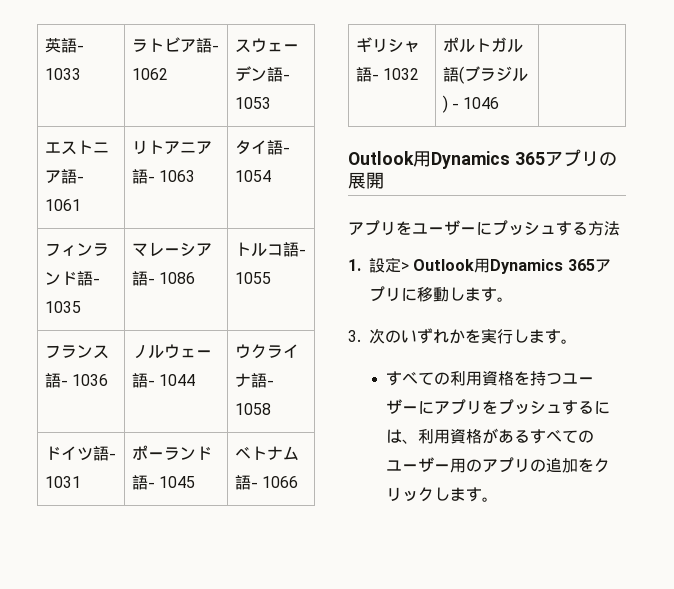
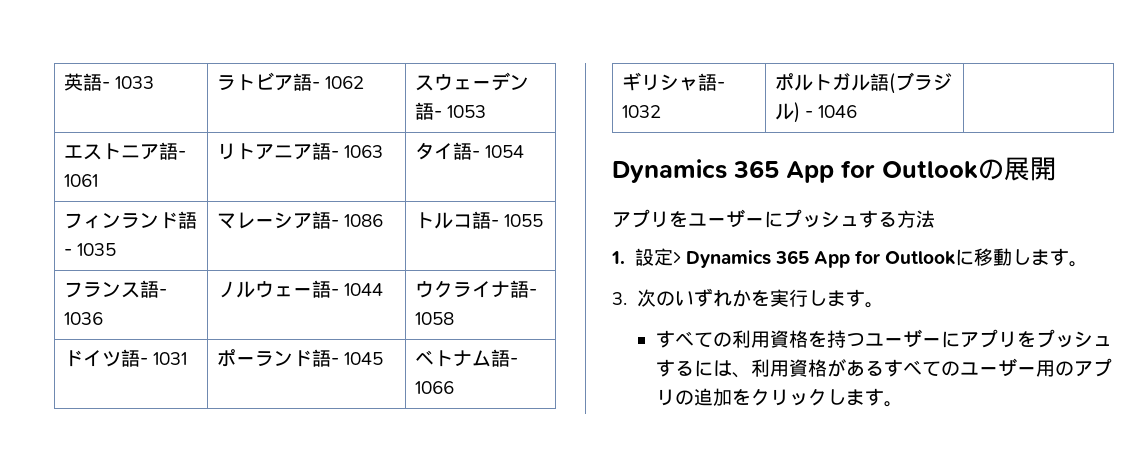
- Outlook用Dynamics 365アプリの展開
+ Dynamics 365 App for Outlookの展開
- 1.設定> Outlook用Dynamics 365アプリに移動します。
+ 1.設定> Dynamics 365 App for Outlookに移動します。

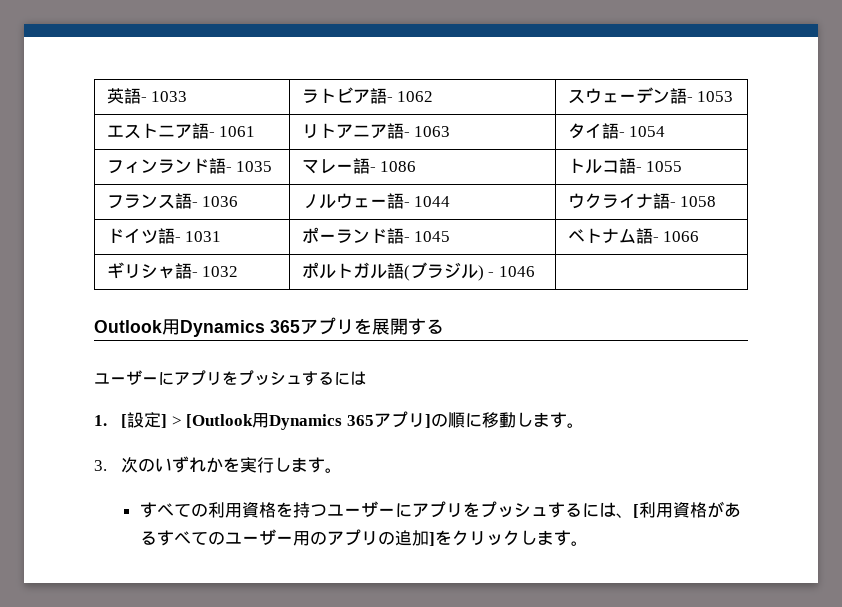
- フィンランド語- 1035 | マレーシア語- 1086 | トルコ語- 1055
+ フィンランド語- 1035 | マレー語- 1086 | トルコ語- 1055
- Dynamics 365 App for Outlookの展開
- アプリをユーザーにプッシュする方法
+ Outlook用Dynamics 365アプリを展開する
+ ユーザーにアプリをプッシュするには
- 1.設定> Dynamics 365 App for Outlookに移動します。
+ 1. [設定] > [Outlook用Dynamics 365アプリ]の順に移動します。
- すべての利用資格を持つユーザーにアプリをプッシュするには、利用資格があるすべてのユーザー用のアプリの追加をクリックします。
+ すべての利用資格を持つユーザーにアプリをプッシュするには、[利用資格があるすべてのユーザー用のアプリの追加]をクリックします。

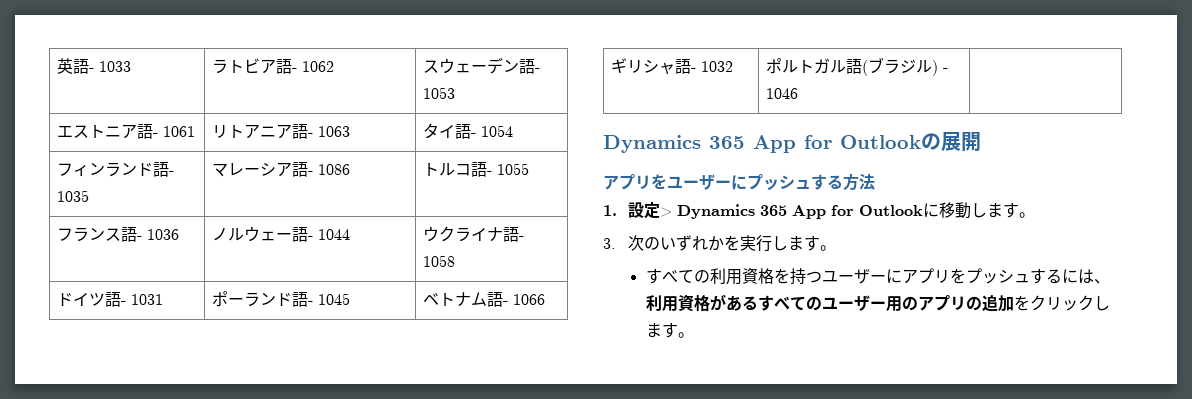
- フィンランド語- 1035 | マレー語- 1086 | トルコ語- 1055
+ フィンランド語- 1035 | マレーシア語- 1086 | トルコ語- 1055
- Outlook用Dynamics 365アプリを展開する
- ユーザーにアプリをプッシュするには
+ Dynamics 365 App for Outlookの展開
+ アプリをユーザーにプッシュする方法
- 1. [設定] > [Outlook用Dynamics 365アプリ]の順に移動します。
+ 1.設定> Dynamics 365 App for Outlookに移動します。
- すべての利用資格を持つユーザーにアプリをプッシュするには、[利用資格があるすべてのユーザー用のアプリの追加]をクリックします。
+ すべての利用資格を持つユーザーにアプリをプッシュするには、利用資格があるすべてのユーザー用のアプリの追加をクリックします。

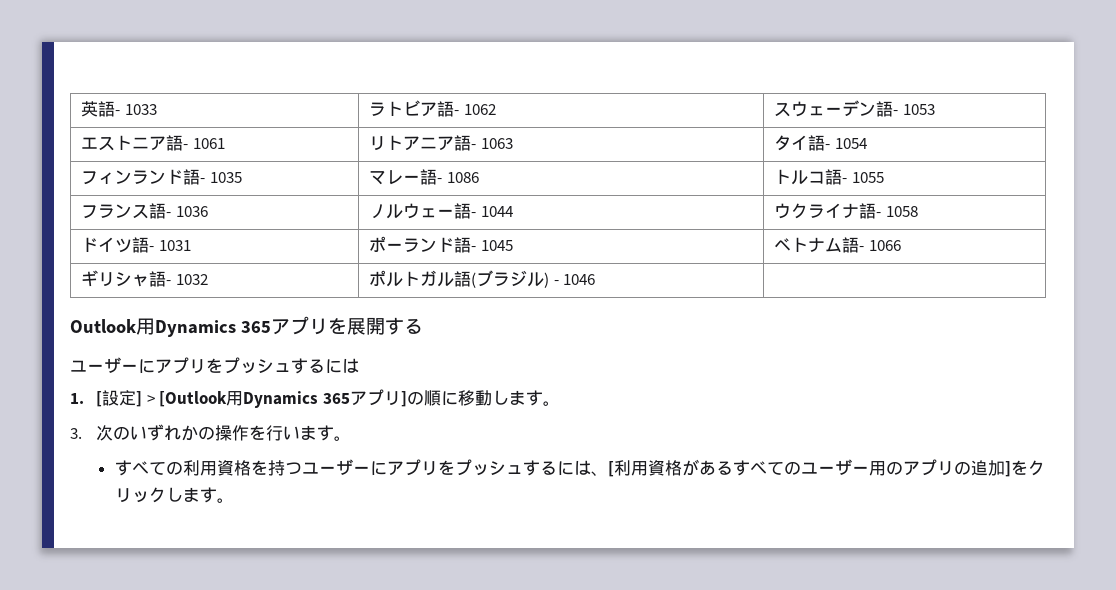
- フィンランド語- 1035 | マレーシア語- 1086 | トルコ語- 1055
+ フィンランド語- 1035 | マレー語- 1086 | トルコ語- 1055
- Dynamics 365 App for Outlookの展開
- アプリをユーザーにプッシュする方法
+ Outlook用Dynamics 365アプリを展開する
+ ユーザーにアプリをプッシュするには
- 1.設定> Dynamics 365 App for Outlookに移動します。
+ 1. [設定] > [Outlook用Dynamics 365アプリ]の順に移動します。
- 3.次のいずれかを実行します。
+ 3.次のいずれかの操作を行います。
- すべての利用資格を持つユーザーにアプリをプッシュするには、利用資格があるすべてのユーザー用のアプリの追加をクリックします。
+ すべての利用資格を持つユーザーにアプリをプッシュするには、[利用資格があるすべてのユーザー用のアプリの追加]をクリックします。

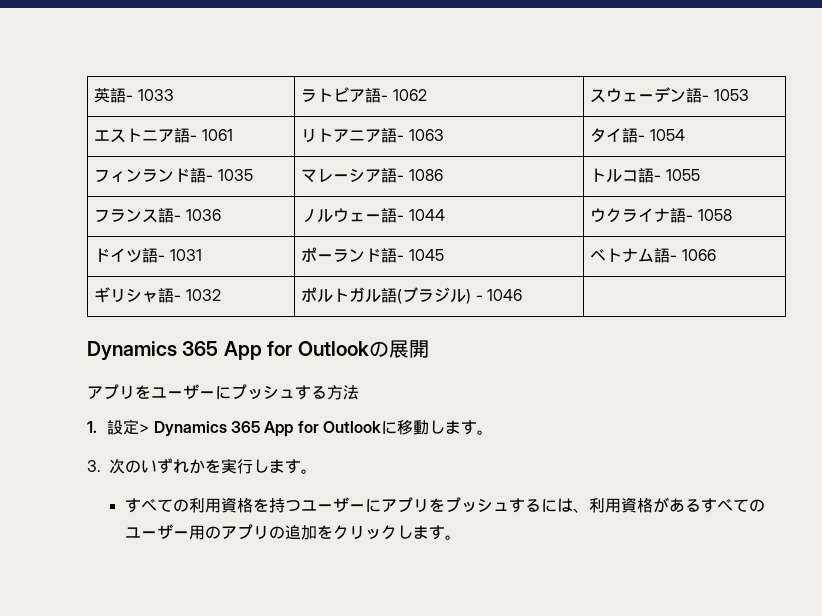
- フィンランド語- 1035 | マレー語- 1086 | トルコ語- 1055
+ フィンランド語- 1035 | マレーシア語- 1086 | トルコ語- 1055
- Outlook用Dynamics 365アプリを展開する
- ユーザーにアプリをプッシュするには
+ Dynamics 365 App for Outlookの展開
+ アプリをユーザーにプッシュする方法
- 1. [設定] > [Outlook用Dynamics 365アプリ]の順に移動します。
+ 1.設定> Dynamics 365 App for Outlookに移動します。
- 3.次のいずれかの操作を行います。
+ 3.次のいずれかを実行します。
- すべての利用資格を持つユーザーにアプリをプッシュするには、[利用資格があるすべてのユーザー用のアプリの追加]をクリックします。
+ すべての利用資格を持つユーザーにアプリをプッシュするには、利用資格があるすべてのユーザー用のアプリの追加をクリックします。

